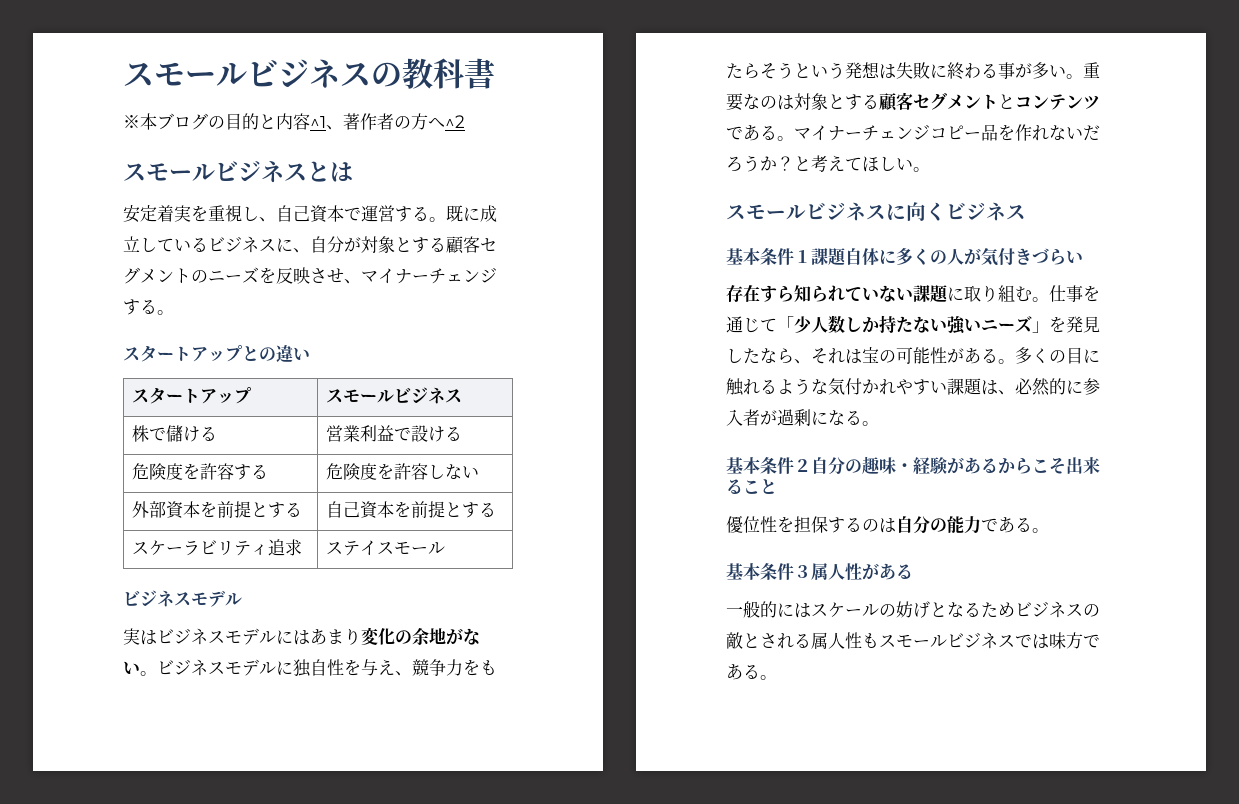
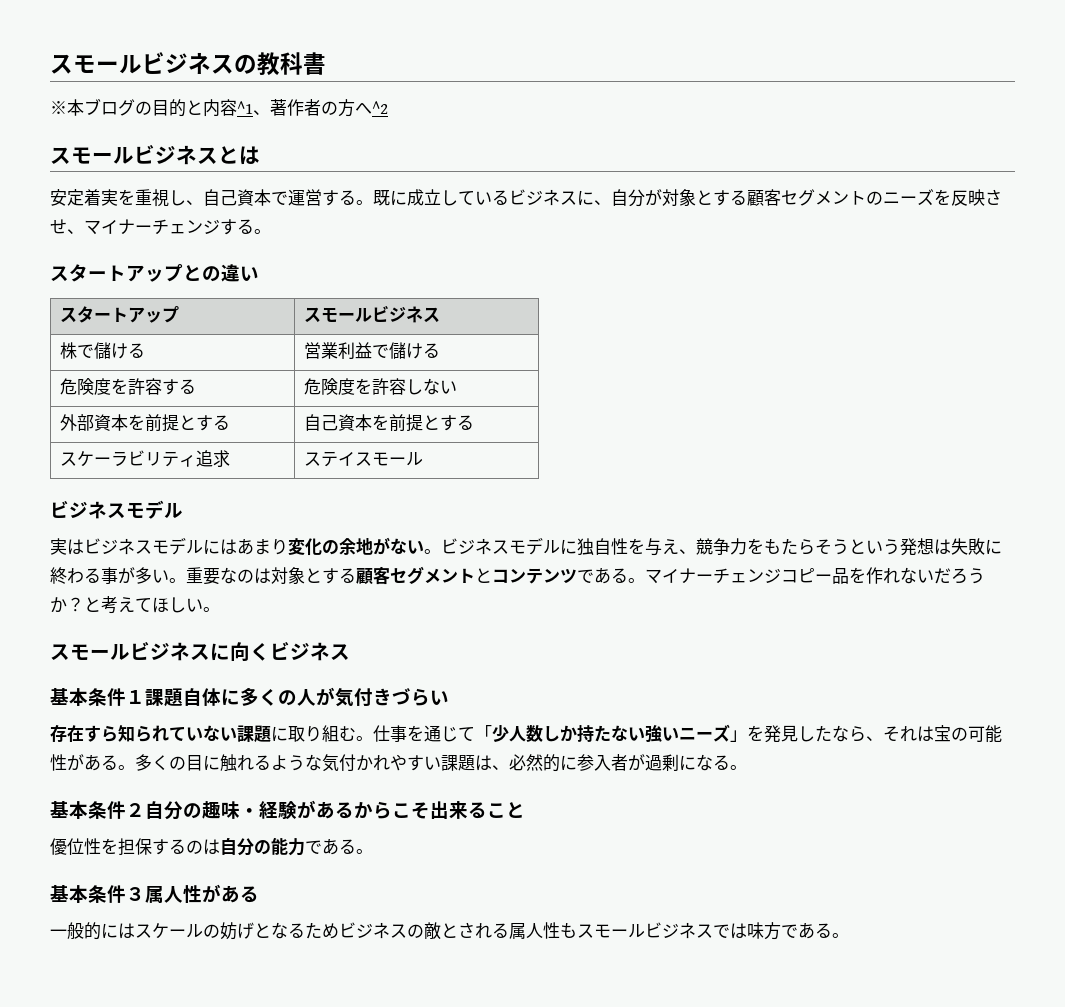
- 株で儲ける | 営業利益で設ける
+ 株で儲ける | 営業利益で儲ける

